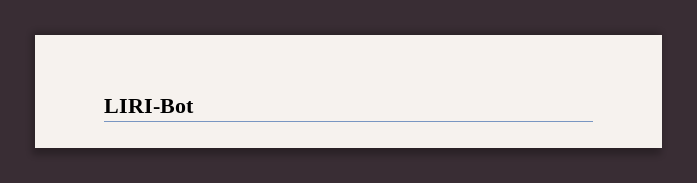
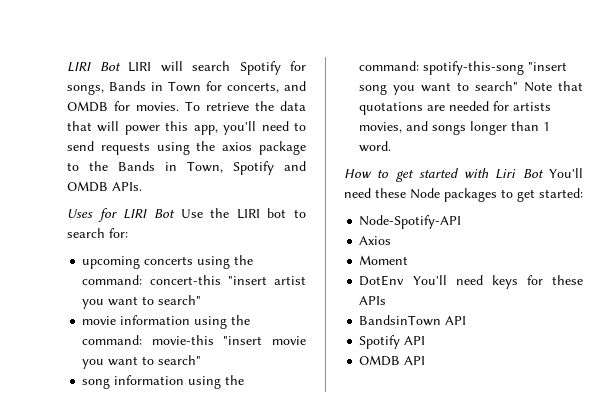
- LIRI-Bot
+ LIRI Bot LIRI will search Spotify for songs, Bands in Town for concerts, and OMDB for movies. To retrieve the data that will power this app, you'll need to send requests using the axios package to the Bands in Town, Spotify and OMDB APIs.
+ Uses for LIRI Bot Use the LIRI bot to search for:
+ upcoming concerts using the command: concert-this "insert artist you want to search"
+ movie information using the command: movie-this "insert movie you want to search"
+ song information using the command: spotify-this-song "insert song you want to search" Note that quotations are needed for artists movies, and songs longer than 1 word.
+ How to get started with Liri Bot You'll need these Node packages to get started:
+ Node-Spotify-API
+ Axios
+ Moment
+ DotEnv You'll need keys for these APIs
+ BandsinTown API
+ Spotify API
+ OMDB API

